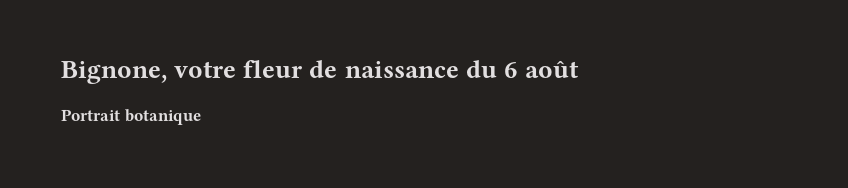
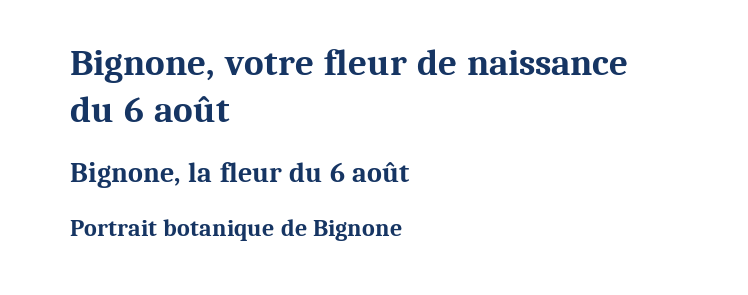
+ Bignone, la fleur du 6 août
- Portrait botanique
+ Portrait botanique de Bignone

